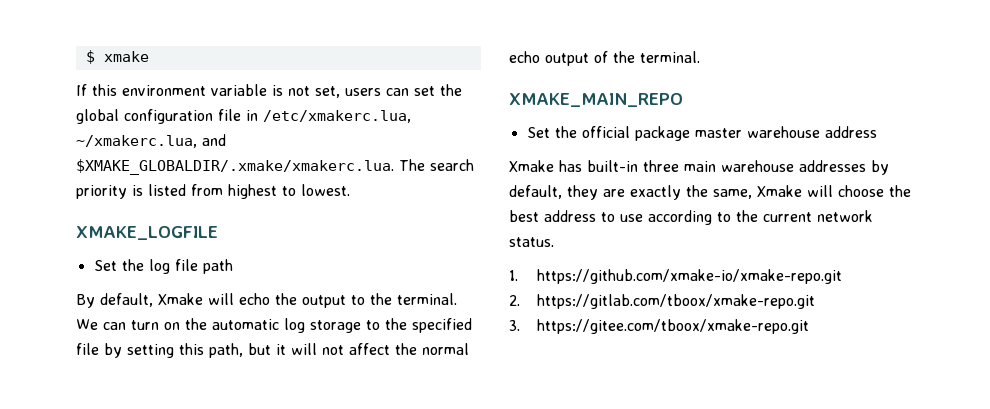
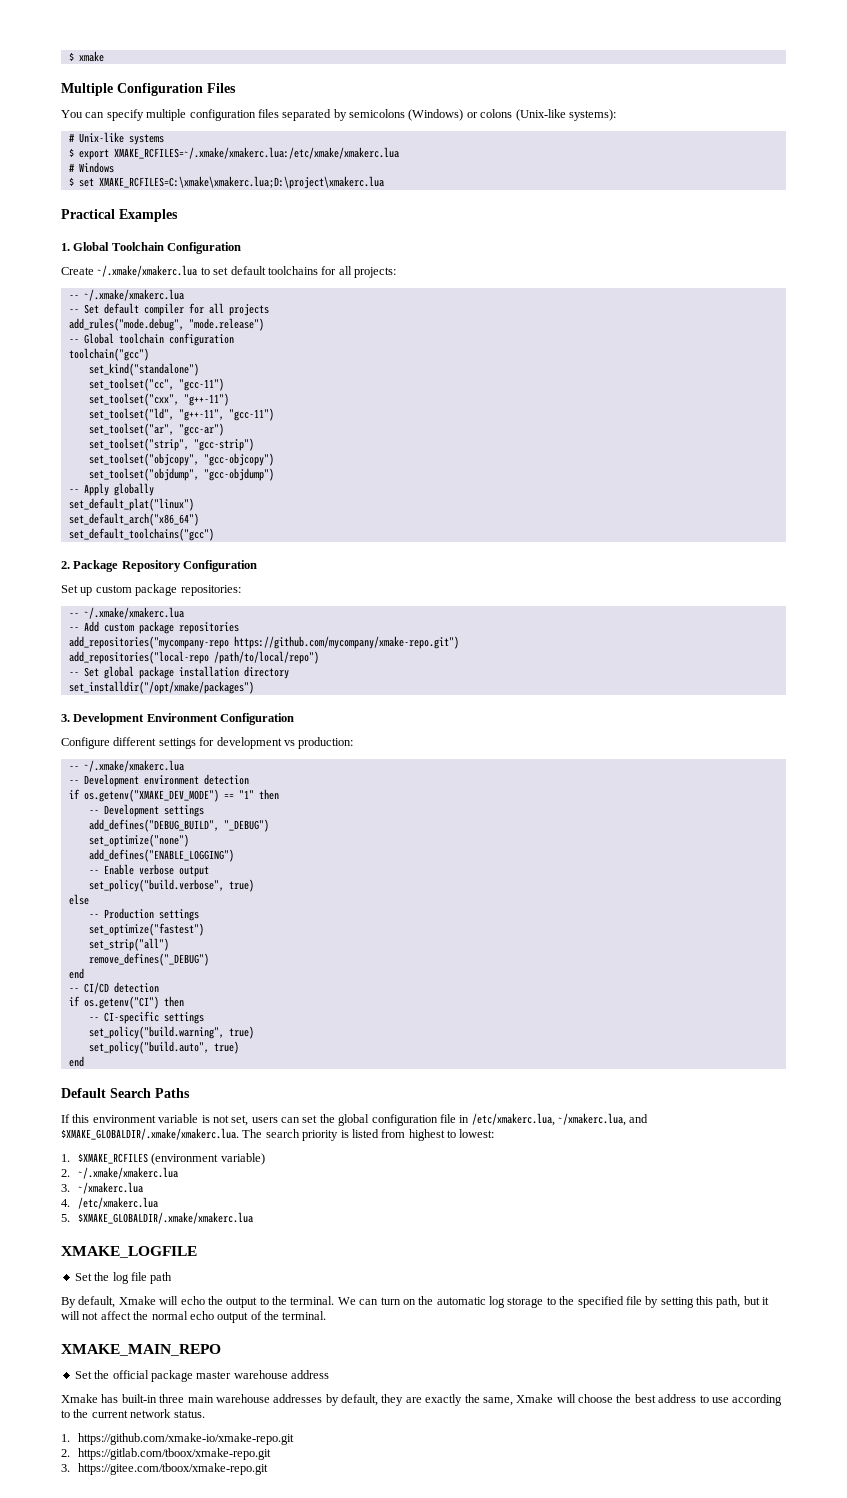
+ Multiple Configuration Files
+ You can specify multiple configuration files separated by semicolons (Windows) or colons (Unix-like systems):
+ # Unix-like systems
+ $ export XMAKE_RCFILES=~/.xmake/xmakerc.lua:/etc/xmake/xmakerc.lua
+ # Windows
+ $ set XMAKE_RCFILES=C:\xmake\xmakerc.lua;D:\project\xmakerc.lua
+ Practical Examples
+ 1. Global Toolchain Configuration
+ Create ~/.xmake/xmakerc.lua to set default toolchains for all projects:
+ -- ~/.xmake/xmakerc.lua
+ -- Set default compiler for all projects
+ add_rules("mode.debug", "mode.release")
+ -- Global toolchain configuration
+ toolchain("gcc")
+ set_kind("standalone")
+ set_toolset("cc", "gcc-11")
+ set_toolset("cxx", "g++-11")
+ set_toolset("ld", "g++-11", "gcc-11")
+ set_toolset("ar", "gcc-ar")
+ set_toolset("strip", "gcc-strip")
+ set_toolset("objcopy", "gcc-objcopy")
+ set_toolset("objdump", "gcc-objdump")
+ -- Apply globally
+ set_default_plat("linux")
+ set_default_arch("x86_64")
+ set_default_toolchains("gcc")
+ 2. Package Repository Configuration
+ Set up custom package repositories:
+ -- ~/.xmake/xmakerc.lua
+ -- Add custom package repositories
+ add_repositories("mycompany-repo https://github.com/mycompany/xmake-repo.git")
+ add_repositories("local-repo /path/to/local/repo")
+ -- Set global package installation directory
+ set_installdir("/opt/xmake/packages")
+ 3. Development Environment Configuration
+ Configure different settings for development vs production:
+ -- ~/.xmake/xmakerc.lua
+ -- Development environment detection
+ if os.getenv("XMAKE_DEV_MODE") == "1" then
+ -- Development settings
+ add_defines("DEBUG_BUILD", "_DEBUG")
+ set_optimize("none")
+ add_defines("ENABLE_LOGGING")
+ -- Enable verbose output
+ set_policy("build.verbose", true)
+ else
+ -- Production settings
+ set_optimize("fastest")
+ set_strip("all")
+ remove_defines("_DEBUG")
+ end
+ -- CI/CD detection
+ if os.getenv("CI") then
+ -- CI-specific settings
+ set_policy("build.warning", true)
+ set_policy("build.auto", true)
+ end
+ Default Search Paths
- If this environment variable is not set, users can set the global configuration file in /etc/xmakerc.lua, ~/xmakerc.lua, and $XMAKE_GLOBALDIR/.xmake/xmakerc.lua. The search priority is listed from highest to lowest.
+ If this environment variable is not set, users can set the global configuration file in /etc/xmakerc.lua, ~/xmakerc.lua, and $XMAKE_GLOBALDIR/.xmake/xmakerc.lua. The search priority is listed from highest to lowest:
+ 1. $XMAKE_RCFILES (environment variable)
+ 2. ~/.xmake/xmakerc.lua
+ 3. ~/xmakerc.lua
+ 4. /etc/xmakerc.lua
+ 5. $XMAKE_GLOBALDIR/.xmake/xmakerc.lua

